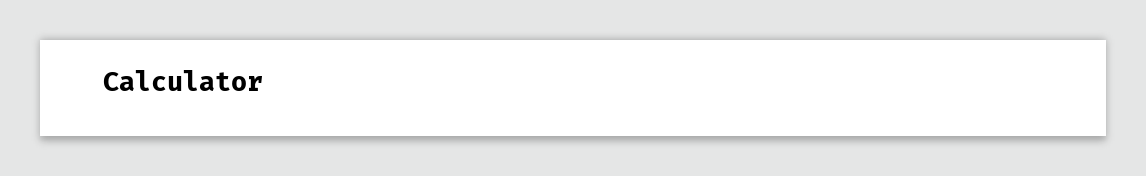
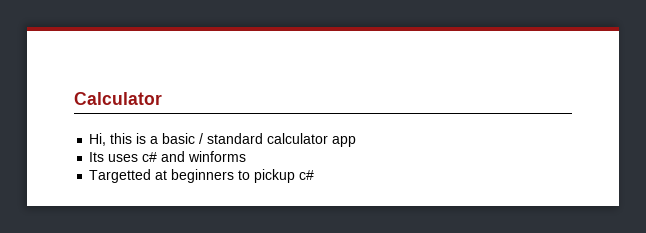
+ Hi, this is a basic / standard calculator app
+ Its uses c# and winforms
+ Targetted at beginners to pickup c#

